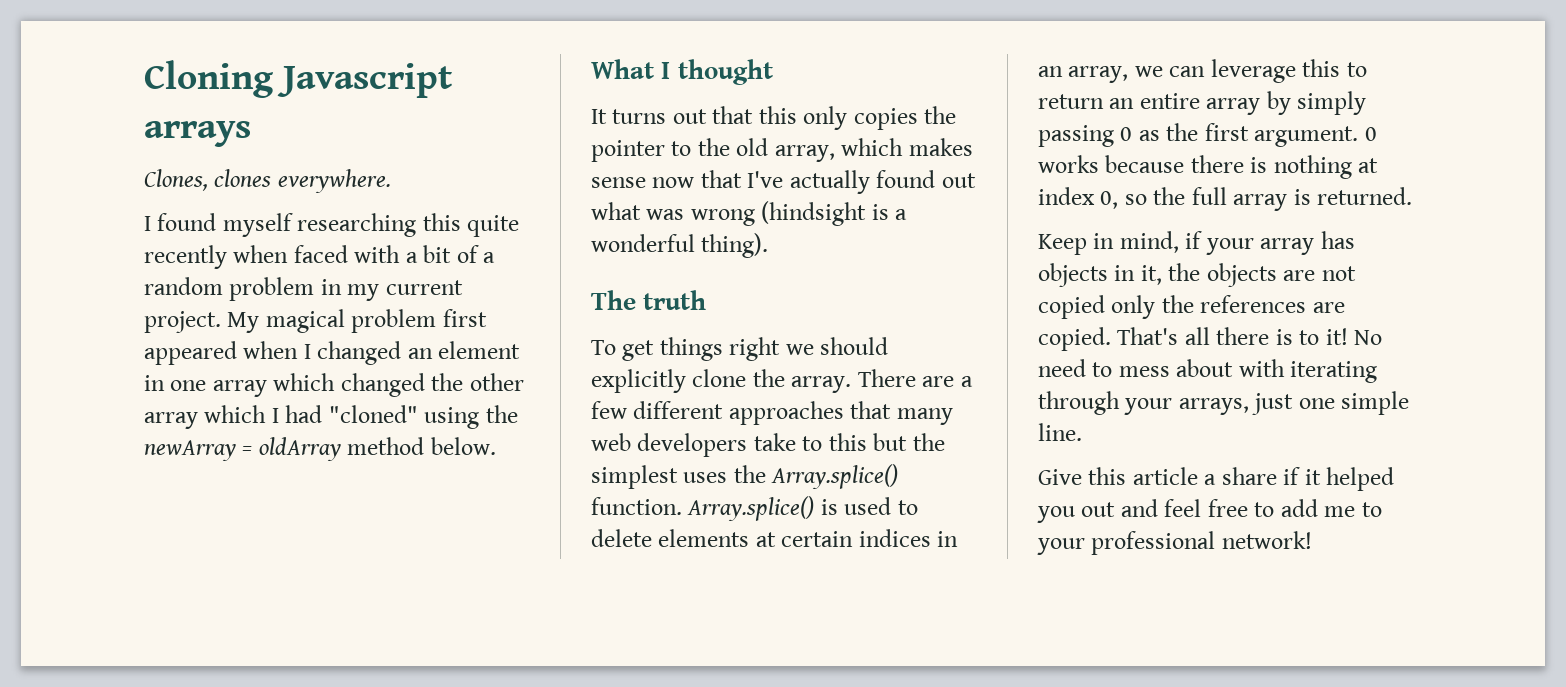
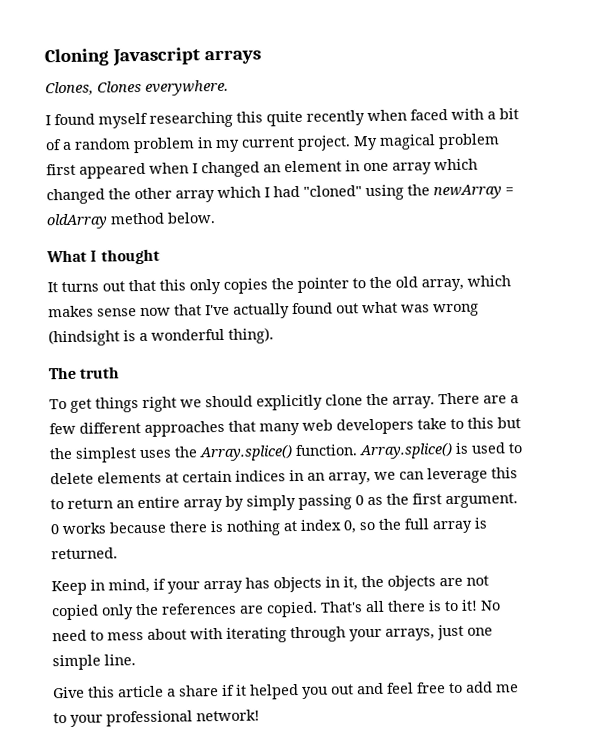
- Clones, clones everywhere.
+ Clones, Clones everywhere.

